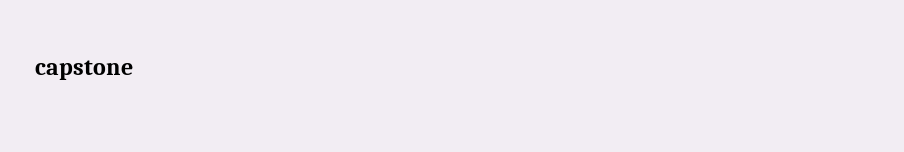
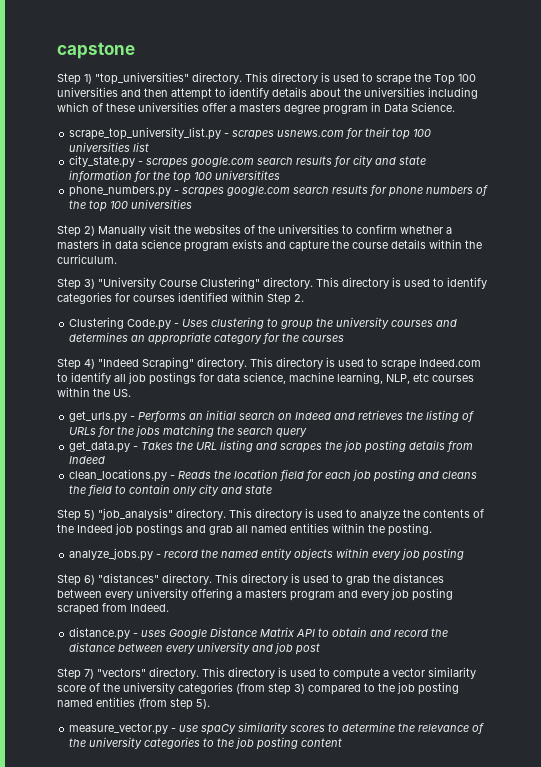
+ Step 1) "top_universities" directory. This directory is used to scrape the Top 100 universities and then attempt to identify details about the universities including which of these universities offer a masters degree program in Data Science.
+ scrape_top_university_list.py - scrapes usnews.com for their top 100 universities list
+ city_state.py - scrapes google.com search results for city and state information for the top 100 universitites
+ phone_numbers.py - scrapes google.com search results for phone numbers of the top 100 universities
+ Step 2) Manually visit the websites of the universities to confirm whether a masters in data science program exists and capture the course details within the curriculum.
+ Step 3) "University Course Clustering" directory. This directory is used to identify categories for courses identified within Step 2.
+ Clustering Code.py - Uses clustering to group the university courses and determines an appropriate category for the courses
+ Step 4) "Indeed Scraping" directory. This directory is used to scrape Indeed.com to identify all job postings for data science, machine learning, NLP, etc courses within the US.
+ get_urls.py - Performs an initial search on Indeed and retrieves the listing of URLs for the jobs matching the search query
+ get_data.py - Takes the URL listing and scrapes the job posting details from Indeed
+ clean_locations.py - Reads the location field for each job posting and cleans the field to contain only city and state
+ Step 5) "job_analysis" directory. This directory is used to analyze the contents of the Indeed job postings and grab all named entities within the posting.
+ analyze_jobs.py - record the named entity objects within every job posting
+ Step 6) "distances" directory. This directory is used to grab the distances between every university offering a masters program and every job posting scraped from Indeed.
+ distance.py - uses Google Distance Matrix API to obtain and record the distance between every university and job post
+ Step 7) "vectors" directory. This directory is used to compute a vector similarity score of the university categories (from step 3) compared to the job posting named entities (from step 5).
+ measure_vector.py - use spaCy similarity scores to determine the relevance of the university categories to the job posting content

